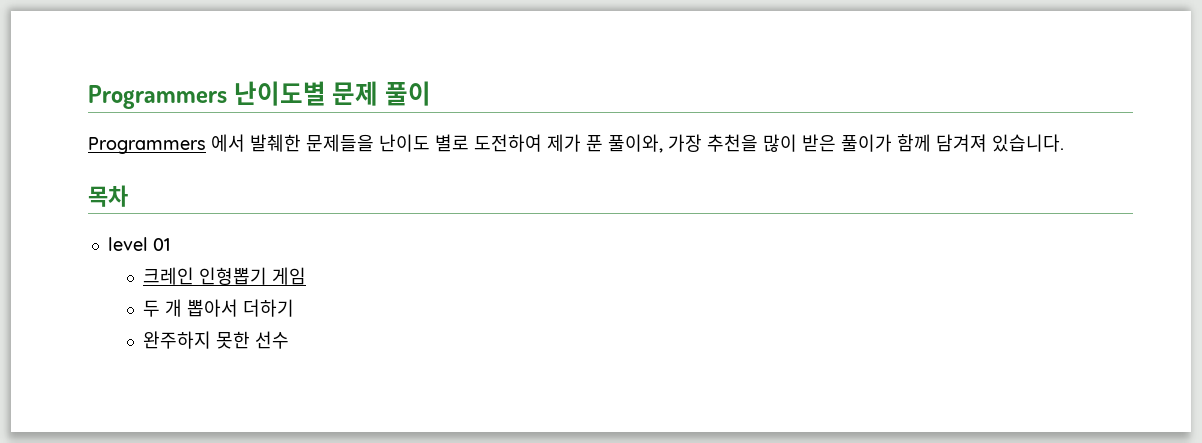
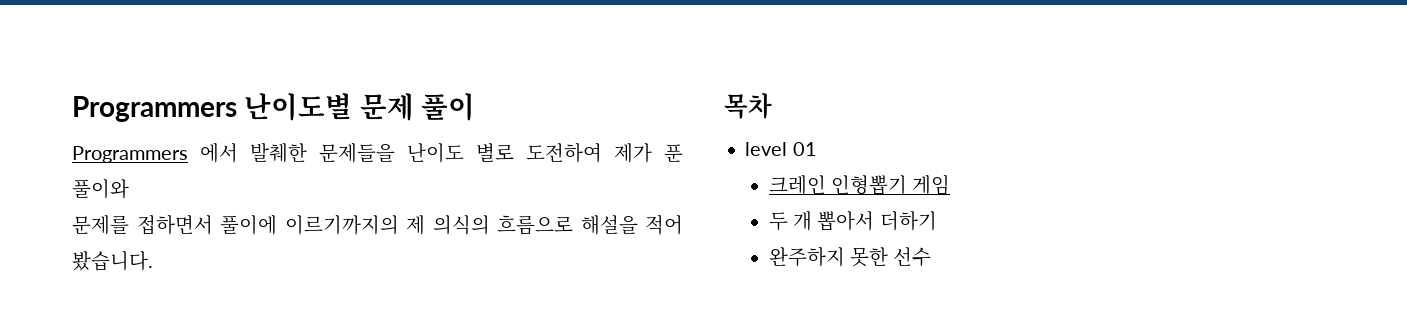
- Programmers 에서 발췌한 문제들을 난이도 별로 도전하여 제가 푼 풀이와, 가장 추천을 많이 받은 풀이가 함께 담겨져 있습니다.
+ Programmers 에서 발췌한 문제들을 난이도 별로 도전하여 제가 푼 풀이와
+ 문제를 접하면서 풀이에 이르기까지의 제 의식의 흐름으로 해설을 적어 봤습니다.

